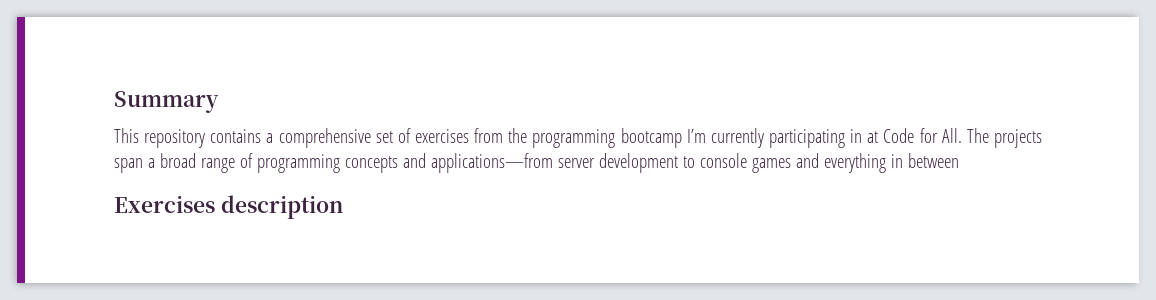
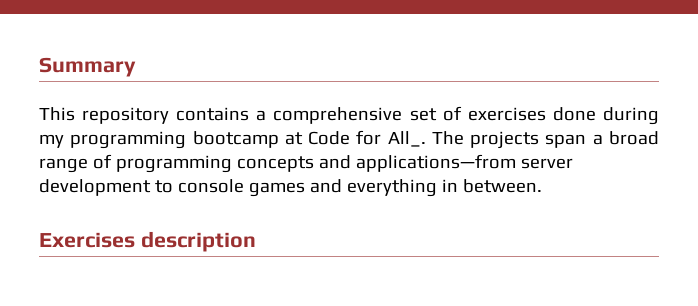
- This repository contains a comprehensive set of exercises from the programming bootcamp I’m currently participating in at Code for All. The projects span a broad range of programming concepts and applications—from server development to console games and everything in between
+ This repository contains a comprehensive set of exercises done during my programming bootcamp at Code for All_. The projects span a broad range of programming concepts and applications—from server development to console games and everything in between.

